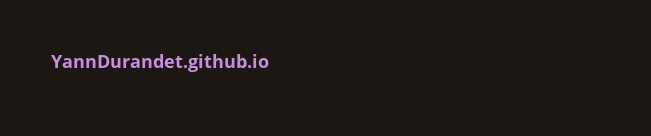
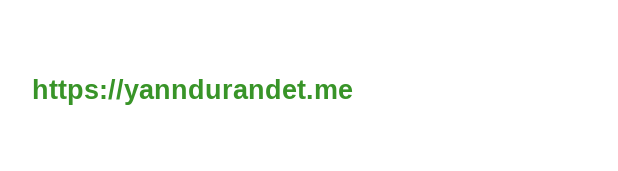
- YannDurandet.github.io
+ https://yanndurandet.me

